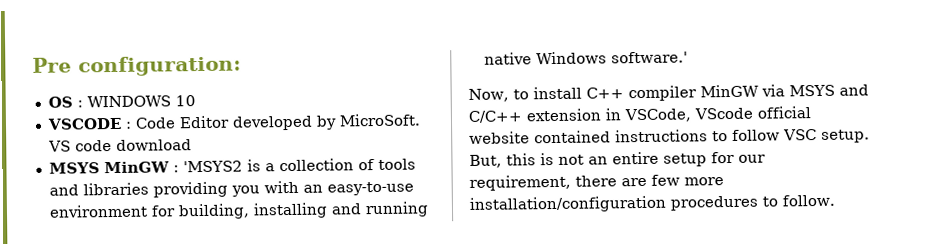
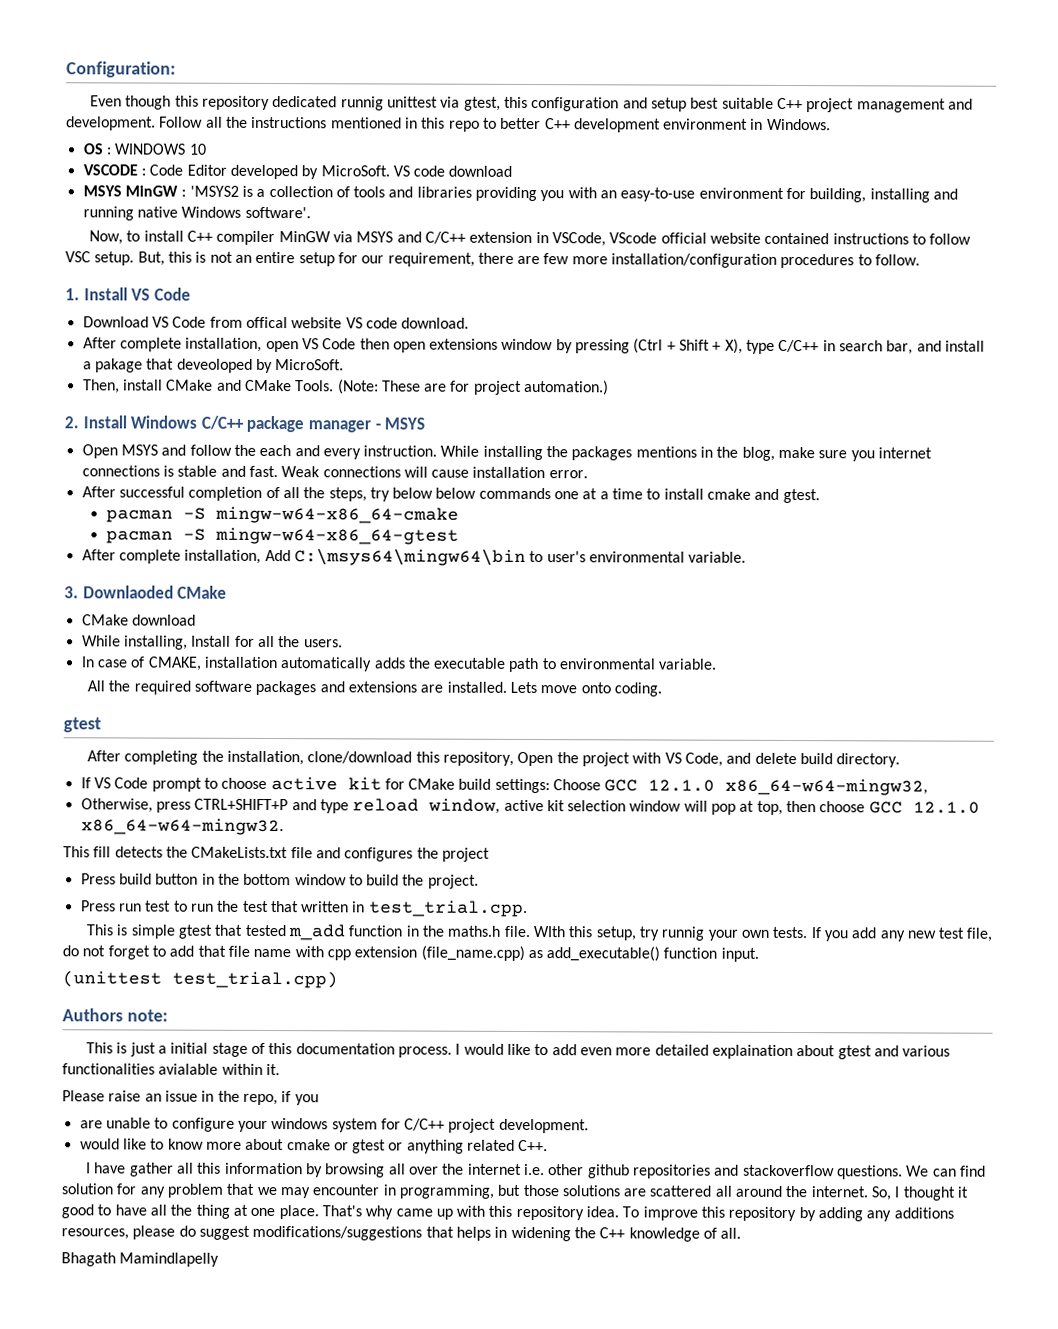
- Pre configuration:
+ Configuration:
+ Even though this repository dedicated runnig unittest via gtest, this configuration and setup best suitable C++ project management and development. Follow all the instructions mentioned in this repo to better C++ development environment in Windows.
- MSYS MinGW : 'MSYS2 is a collection of tools and libraries providing you with an easy-to-use environment for building, installing and running native Windows software.'
+ MSYS MinGW : 'MSYS2 is a collection of tools and libraries providing you with an easy-to-use environment for building, installing and running native Windows software'.
+ 1. Install VS Code
+ Download VS Code from offical website VS code download.
+ After complete installation, open VS Code then open extensions window by pressing (Ctrl + Shift + X), type C/C++ in search bar, and install a pakage that deveoloped by MicroSoft.
+ Then, install CMake and CMake Tools. (Note: These are for project automation.)
+ 2. Install Windows C/C++ package manager - MSYS
+ Open MSYS and follow the each and every instruction. While installing the packages mentions in the blog, make sure you internet connections is stable and fast. Weak connections will cause installation error.
+ After successful completion of all the steps, try below below commands one at a time to install cmake and gtest.
+ pacman -S mingw-w64-x86_64-cmake
+ pacman -S mingw-w64-x86_64-gtest
+ After complete installation, Add C:\msys64\mingw64\bin to user's environmental variable.
+ 3. Downlaoded CMake
+ CMake download
+ While installing, Install for all the users.
+ In case of CMAKE, installation automatically adds the executable path to environmental variable.
+ All the required software packages and extensions are installed. Lets move onto coding.
+ gtest
+ After completing the installation, clone/download this repository, Open the project with VS Code, and delete build directory.
+ If VS Code prompt to choose active kit for CMake build settings: Choose GCC 12.1.0 x86_64-w64-mingw32,
+ Otherwise, press CTRL+SHIFT+P and type reload window, active kit selection window will pop at top, then choose GCC 12.1.0 x86_64-w64-mingw32.
+ This fill detects the CMakeLists.txt file and configures the project
+ Press build button in the bottom window to build the project.
+ Press run test to run the test that written in test_trial.cpp.
+ This is simple gtest that tested m_add function in the maths.h file. WIth this setup, try runnig your own tests. If you add any new test file, do not forget to add that file name with cpp extension (file_name.cpp) as add_executable() function input.
+ (unittest test_trial.cpp)
+ Authors note:
+ This is just a initial stage of this documentation process. I would like to add even more detailed explaination about gtest and various functionalities avialable within it.
+ Please raise an issue in the repo, if you
+ are unable to configure your windows system for C/C++ project development.
+ would like to know more about cmake or gtest or anything related C++.
+ I have gather all this information by browsing all over the internet i.e. other github repositories and stackoverflow questions. We can find solution for any problem that we may encounter in programming, but those solutions are scattered all around the internet. So, I thought it good to have all the thing at one place. That's why came up with this repository idea. To improve this repository by adding any additions resources, please do suggest modifications/suggestions that helps in widening the C++ knowledge of all.
+ Bhagath Mamindlapelly

